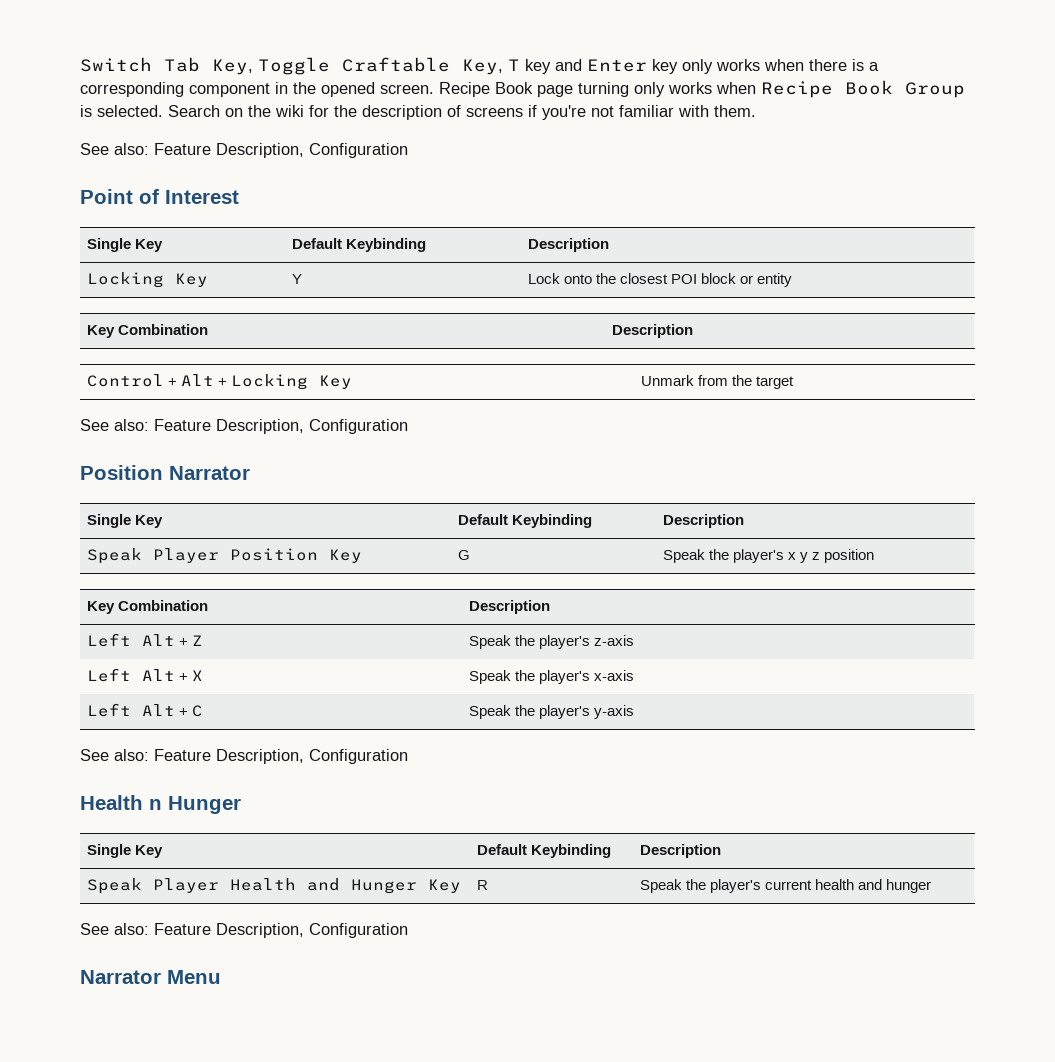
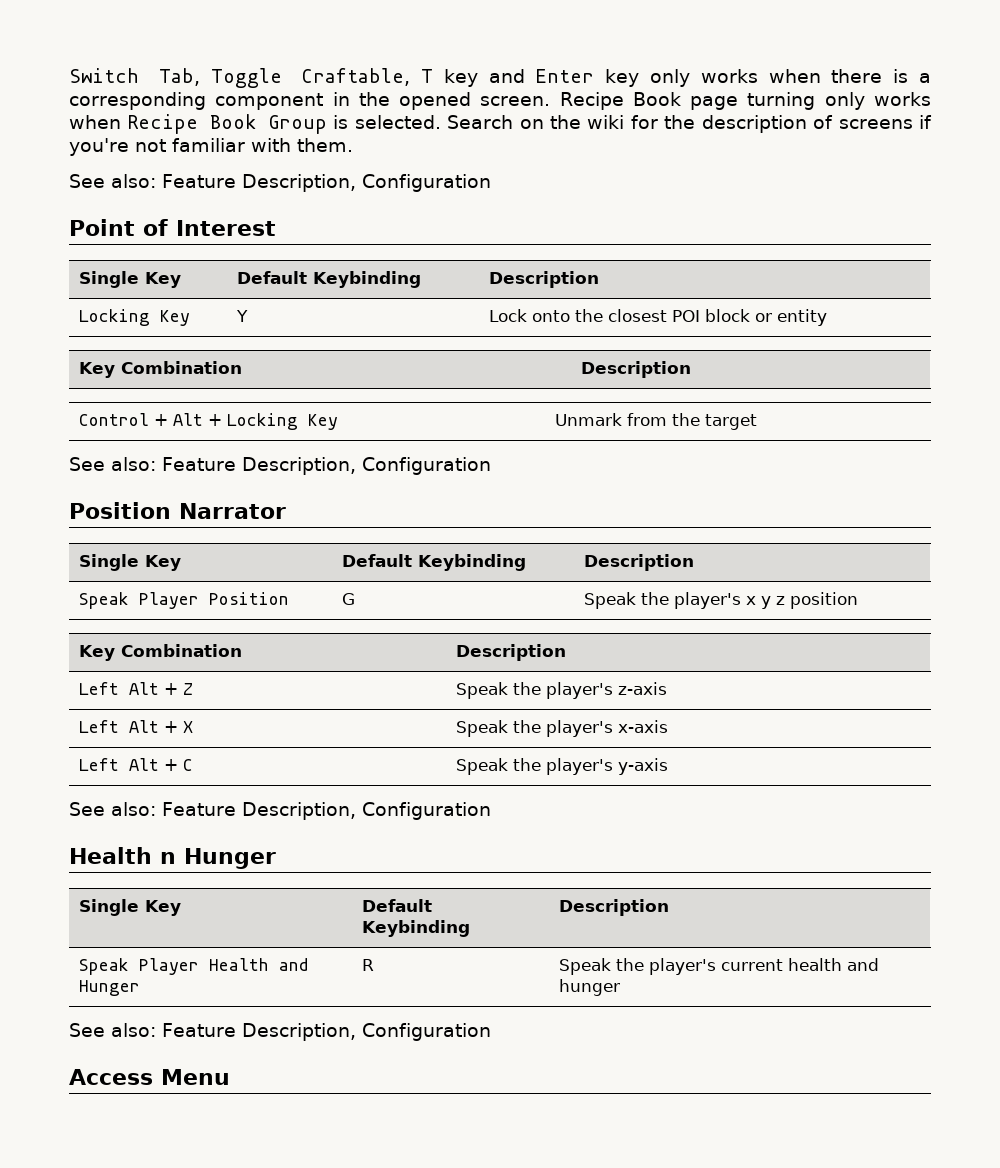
- Switch Tab Key, Toggle Craftable Key, T key and Enter key only works when there is a corresponding component in the opened screen.
+ Switch Tab, Toggle Craftable, T key and Enter key only works when there is a corresponding component in the opened screen.
- Speak Player Position Key | G | Speak the player's x y z position
+ Speak Player Position | G | Speak the player's x y z position
- Speak Player Health and Hunger Key | R | Speak the player's current health and hunger
+ Speak Player Health and Hunger | R | Speak the player's current health and hunger
- Narrator Menu
+ Access Menu

